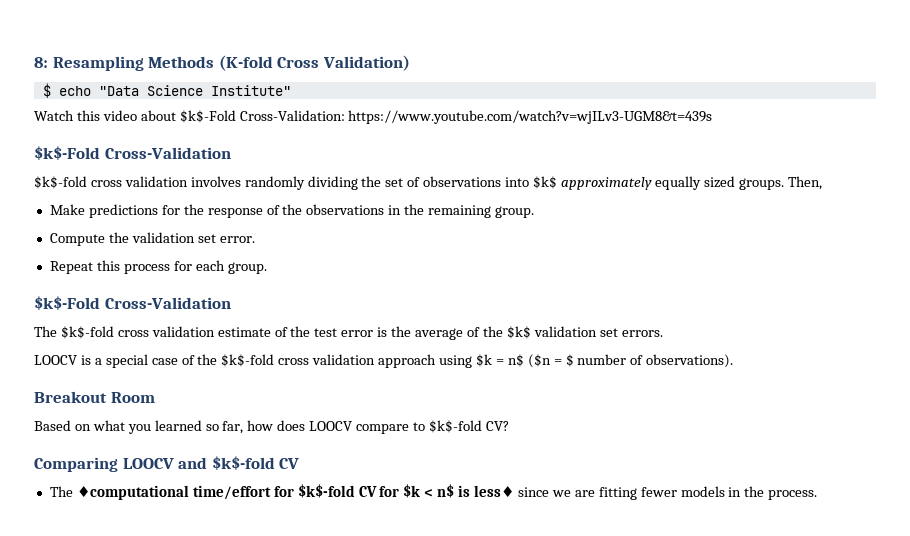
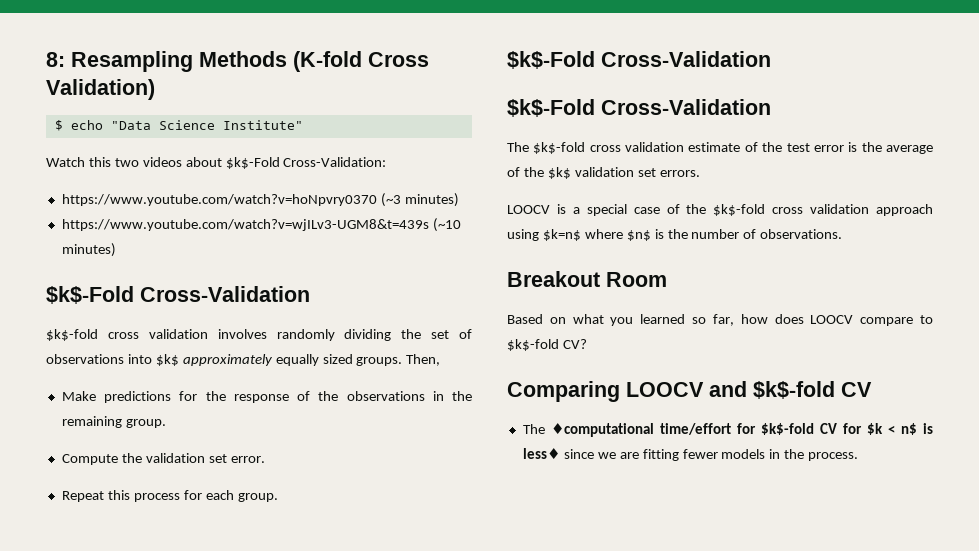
- Watch this video about $k$-Fold Cross-Validation: https://www.youtube.com/watch?v=wjILv3-UGM8&t=439s
+ Watch this two videos about $k$-Fold Cross-Validation:
+ https://www.youtube.com/watch?v=hoNpvry0370 (~3 minutes)
+ https://www.youtube.com/watch?v=wjILv3-UGM8&t=439s (~10 minutes)
  Repeat this process for each group.
+ $k$-Fold Cross-Validation
- LOOCV is a special case of the $k$-fold cross validation approach using $k = n$ ($n = $ number of observations).
+ LOOCV is a special case of the $k$-fold cross validation approach using $k=n$ where $n$ is the number of observations.

